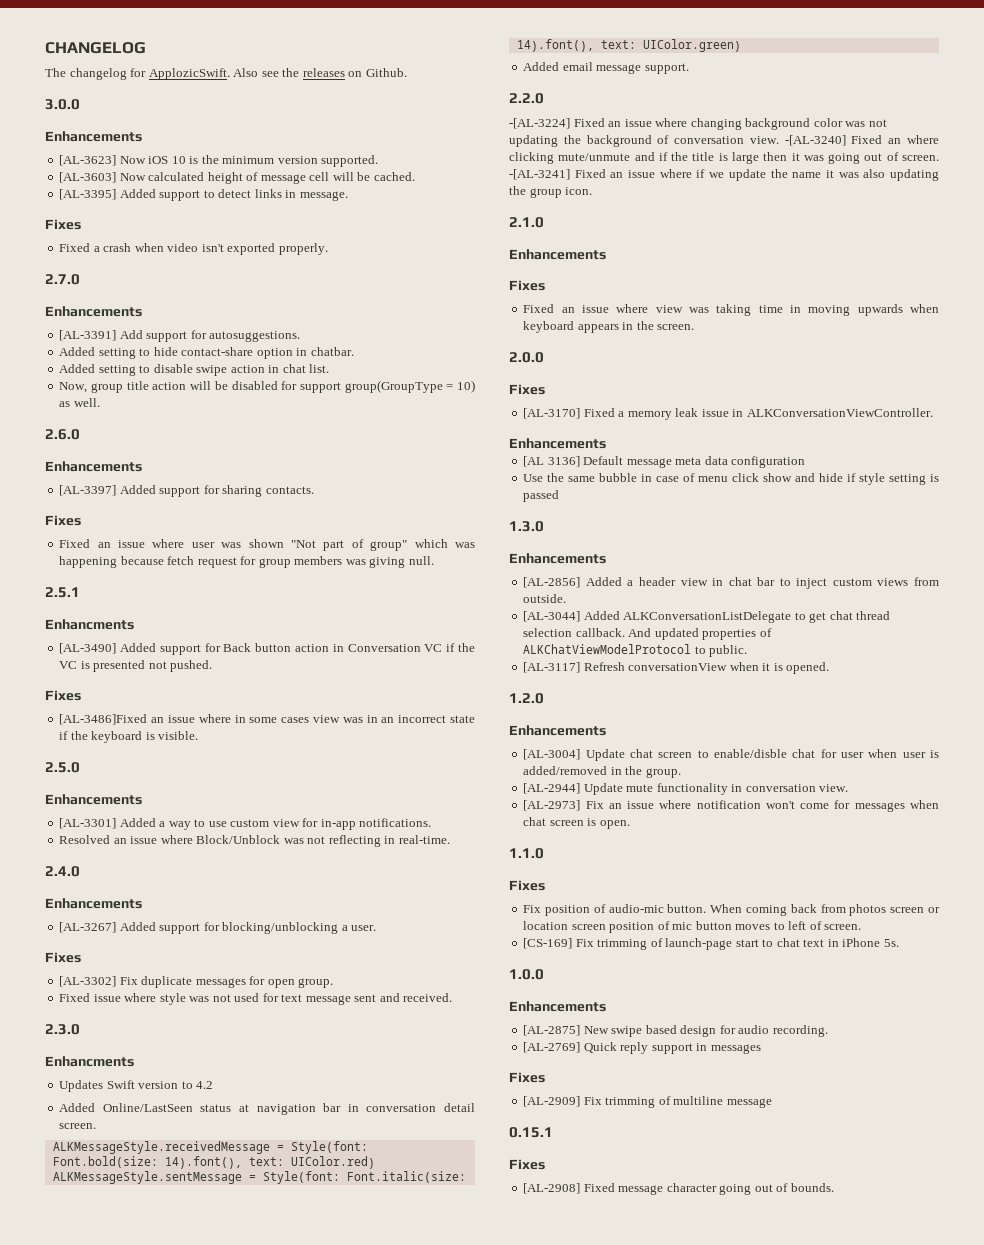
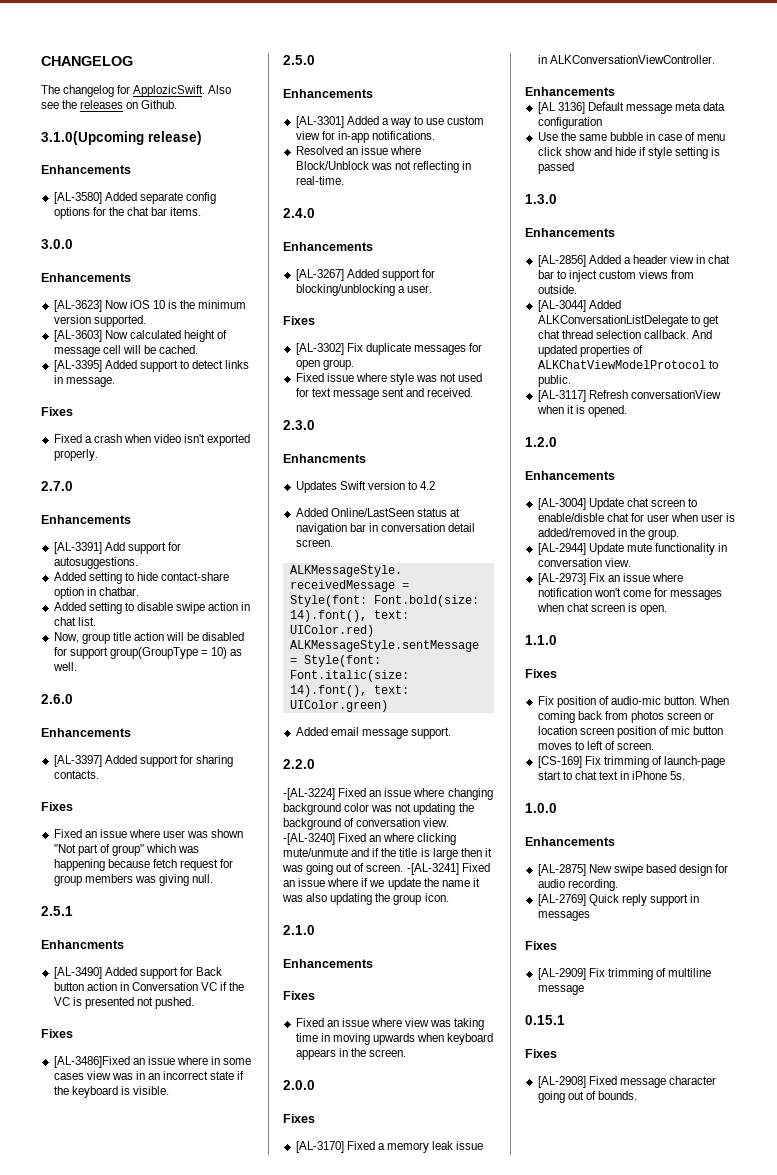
+ 3.1.0(Upcoming release)
+ Enhancements
+ [AL-3580] Added separate config options for the chat bar items.

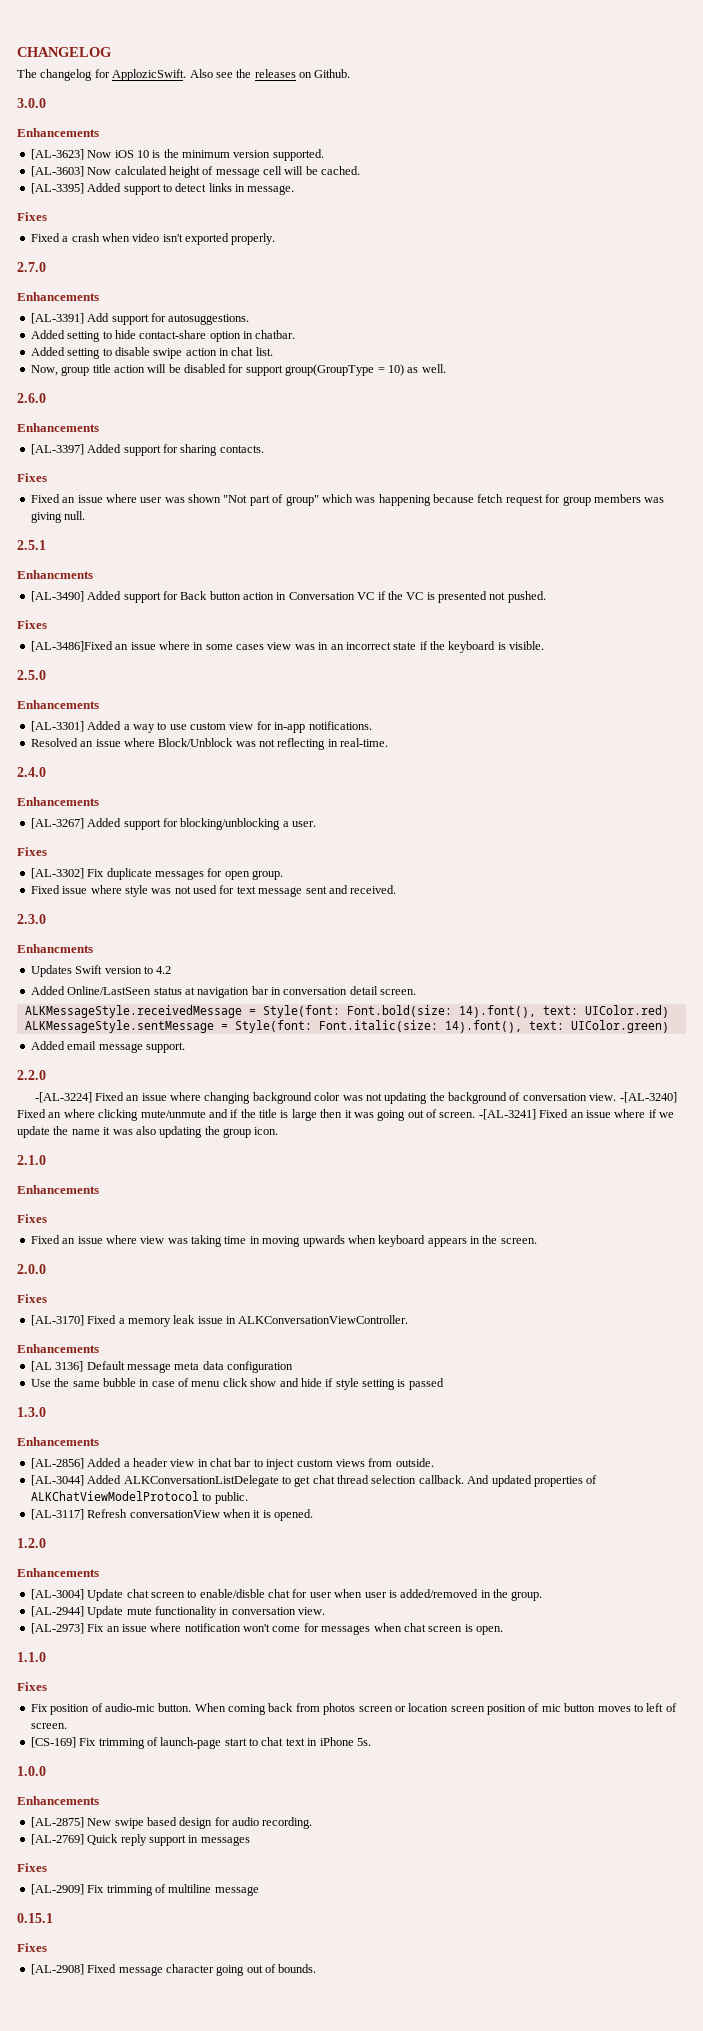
- 3.1.0(Upcoming release)
- Enhancements
- [AL-3580] Added separate config options for the chat bar items.

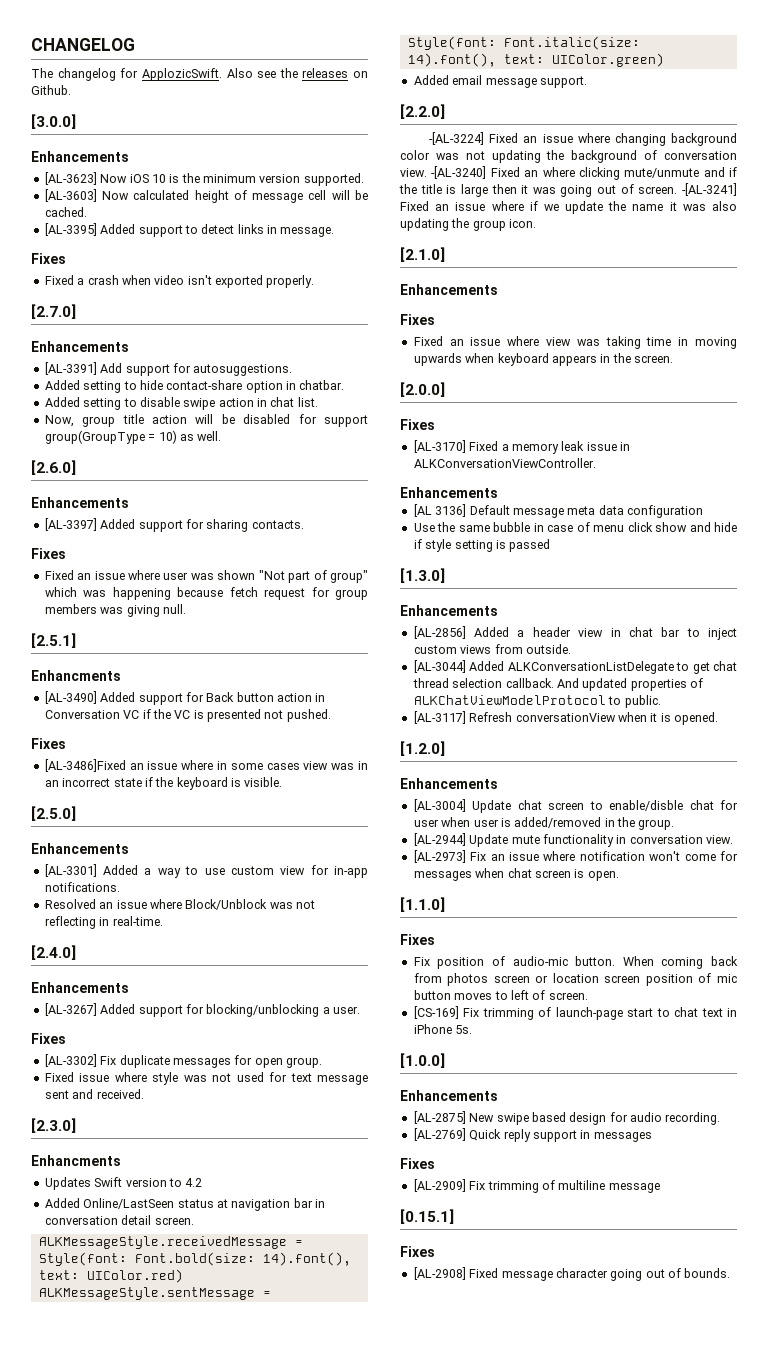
- 3.0.0
+ [3.0.0]
- 2.7.0
+ [2.7.0]
- 2.6.0
+ [2.6.0]
- 2.5.1
+ [2.5.1]
- 2.5.0
+ [2.5.0]
- 2.4.0
+ [2.4.0]
- 2.3.0
+ [2.3.0]
- 2.2.0
+ [2.2.0]
- 2.1.0
+ [2.1.0]
- 2.0.0
+ [2.0.0]
- 1.3.0
+ [1.3.0]
- 1.2.0
+ [1.2.0]
- 1.1.0
+ [1.1.0]
- 1.0.0
+ [1.0.0]
- 0.15.1
+ [0.15.1]

